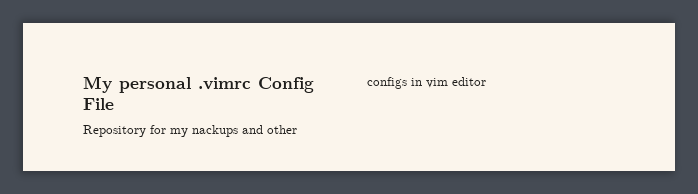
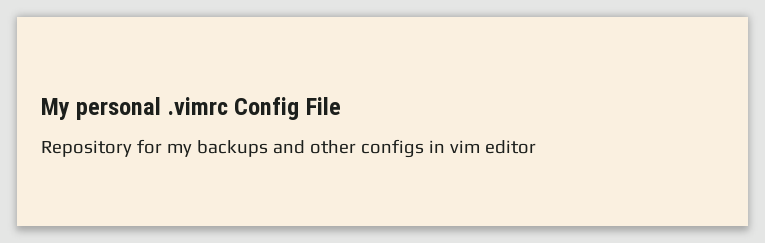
- Repository for my nackups and other configs in vim editor
+ Repository for my backups and other configs in vim editor

